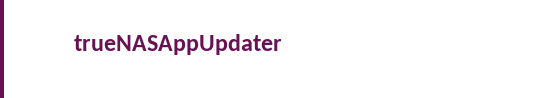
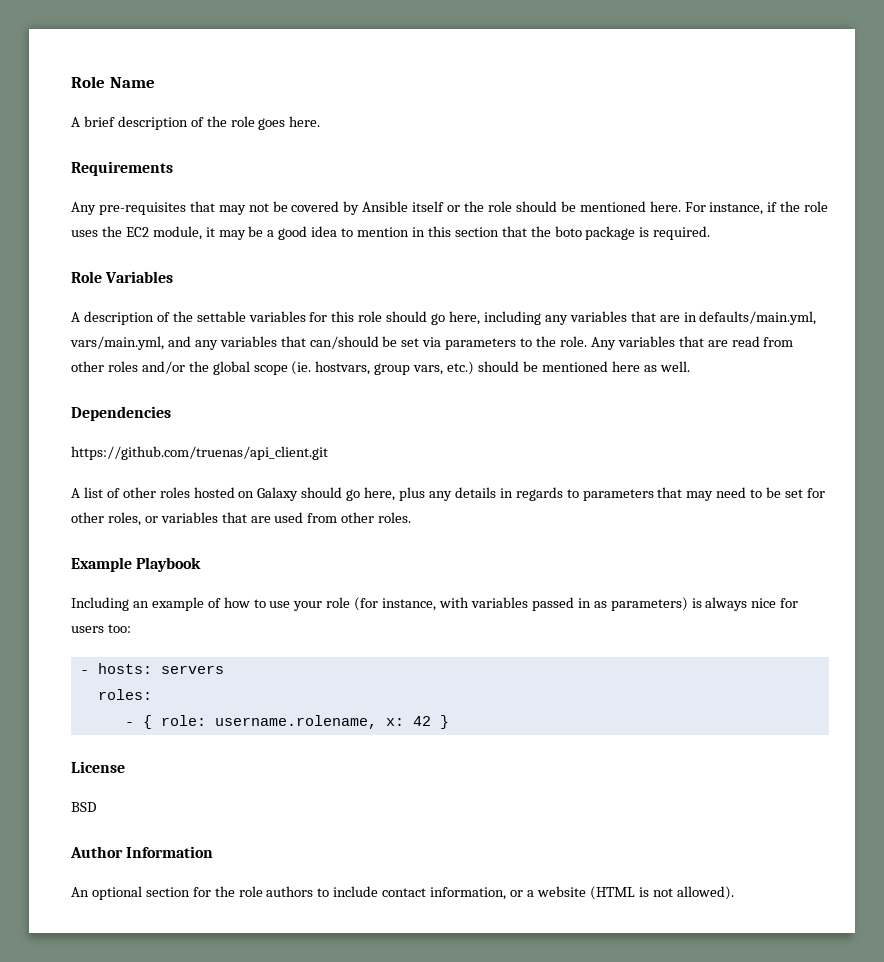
- trueNASAppUpdater
+ Role Name
+ A brief description of the role goes here.
+ Requirements
+ Any pre-requisites that may not be covered by Ansible itself or the role should be mentioned here. For instance, if the role uses the EC2 module, it may be a good idea to mention in this section that the boto package is required.
+ Role Variables
+ A description of the settable variables for this role should go here, including any variables that are in defaults/main.yml, vars/main.yml, and any variables that can/should be set via parameters to the role. Any variables that are read from other roles and/or the global scope (ie. hostvars, group vars, etc.) should be mentioned here as well.
+ Dependencies
+ https://github.com/truenas/api_client.git
+ A list of other roles hosted on Galaxy should go here, plus any details in regards to parameters that may need to be set for other roles, or variables that are used from other roles.
+ Example Playbook
+ Including an example of how to use your role (for instance, with variables passed in as parameters) is always nice for users too:
+ - hosts: servers
+ roles:
+ - { role: username.rolename, x: 42 }
+ License
+ BSD
+ Author Information
+ An optional section for the role authors to include contact information, or a website (HTML is not allowed).

